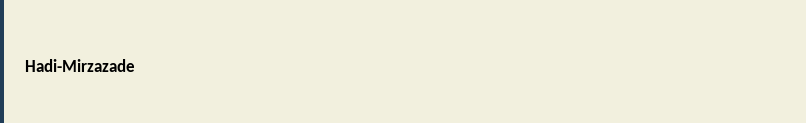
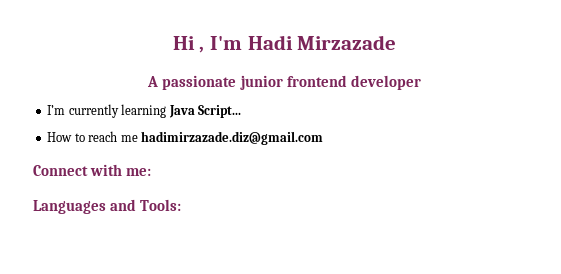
- Hadi-Mirzazade
+ Hi , I'm Hadi Mirzazade
+ A passionate junior frontend developer
+ I’m currently learning Java Script...
+ How to reach me hadimirzazade.diz@gmail.com
+ Connect with me:
+ Languages and Tools:

